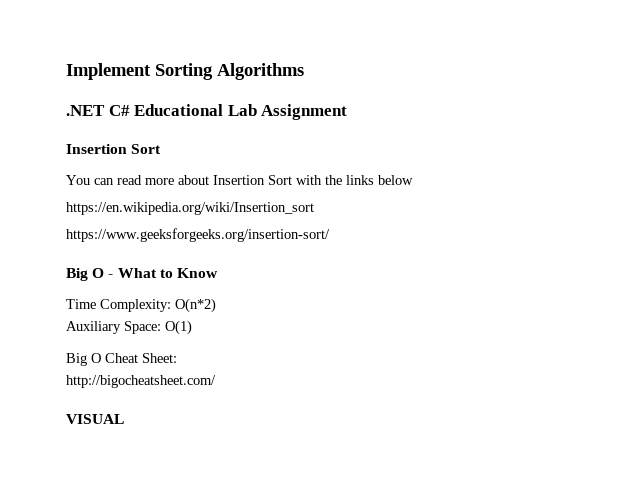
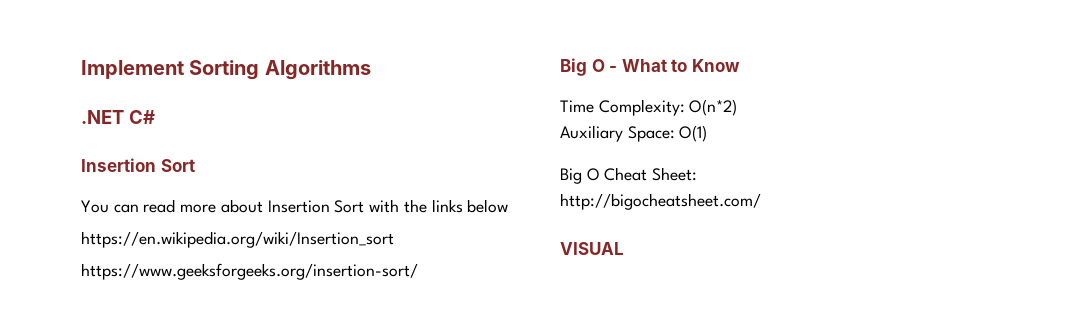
- .NET C# Educational Lab Assignment
+ .NET C#

